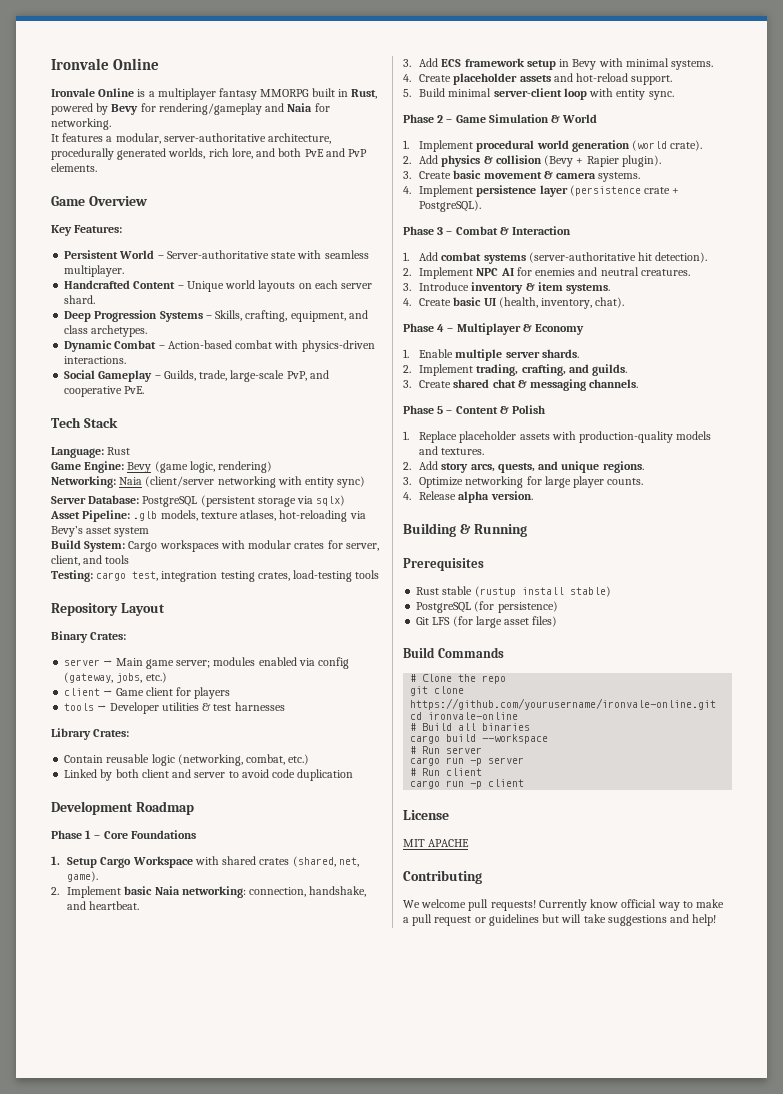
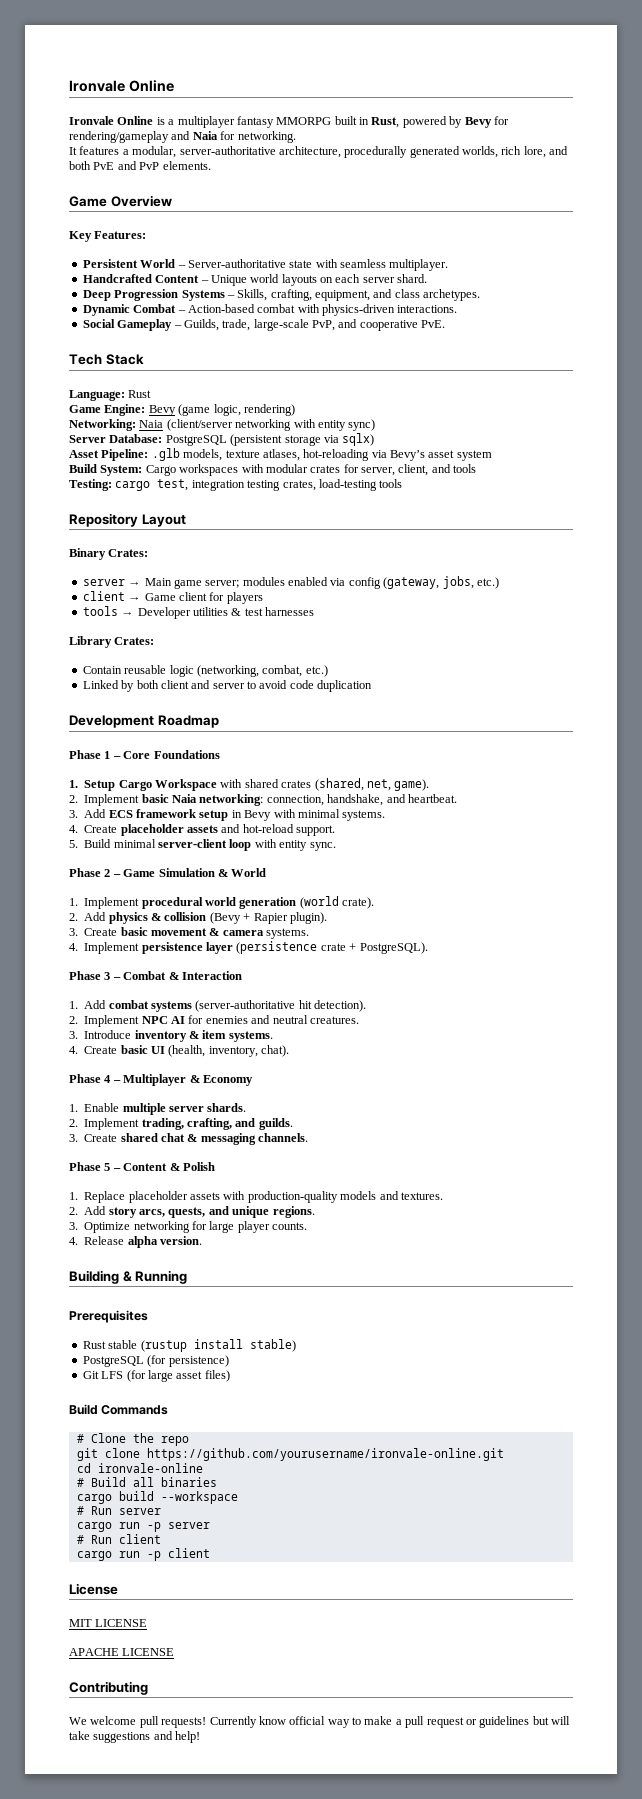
- MIT APACHE
+ MIT LICENSE
+ APACHE LICENSE

